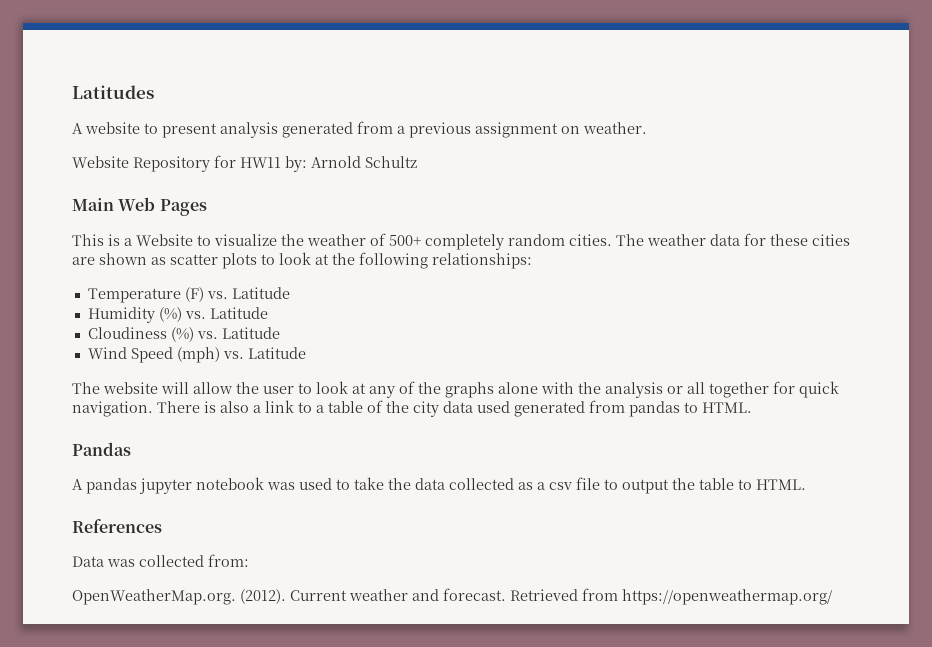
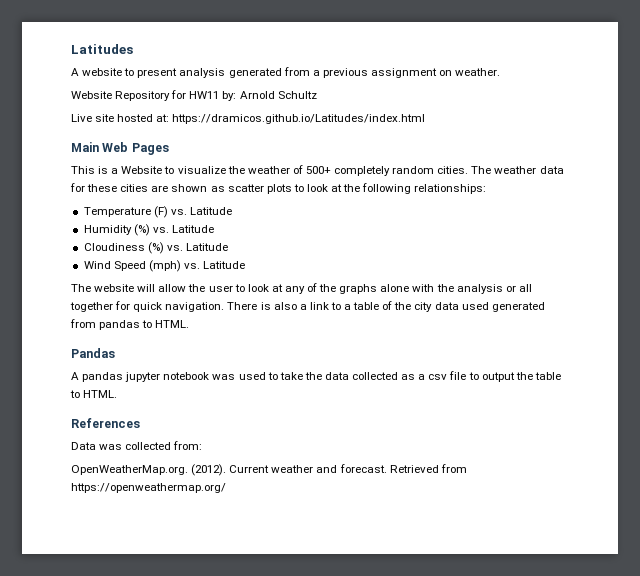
+ Live site hosted at: https://dramicos.github.io/Latitudes/index.html

